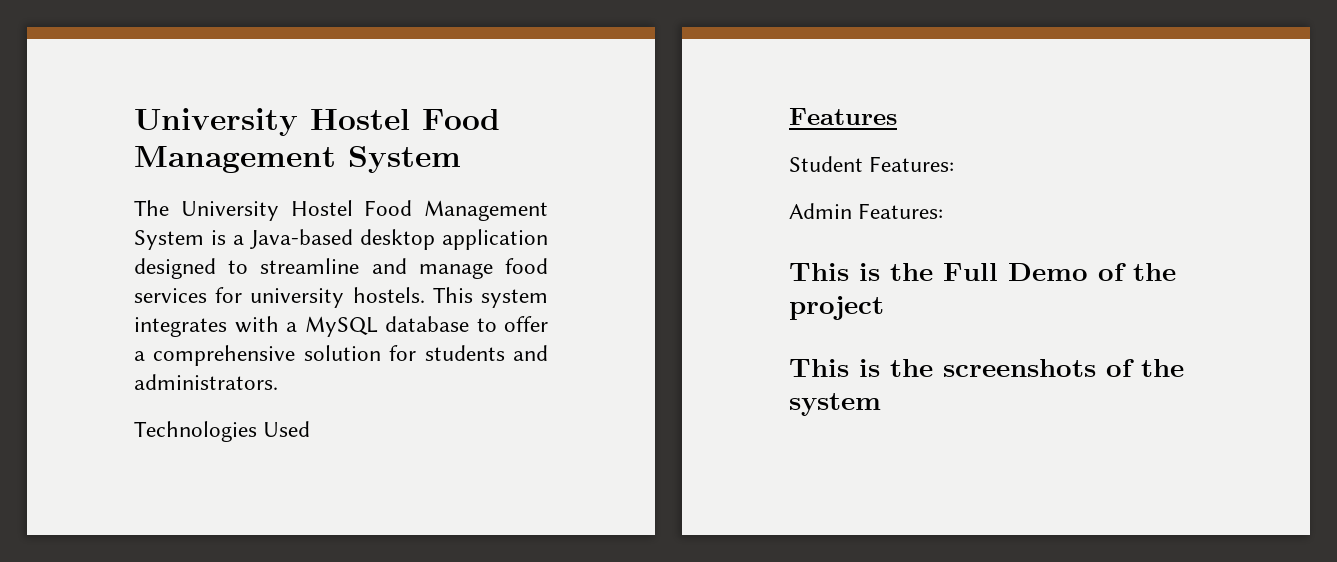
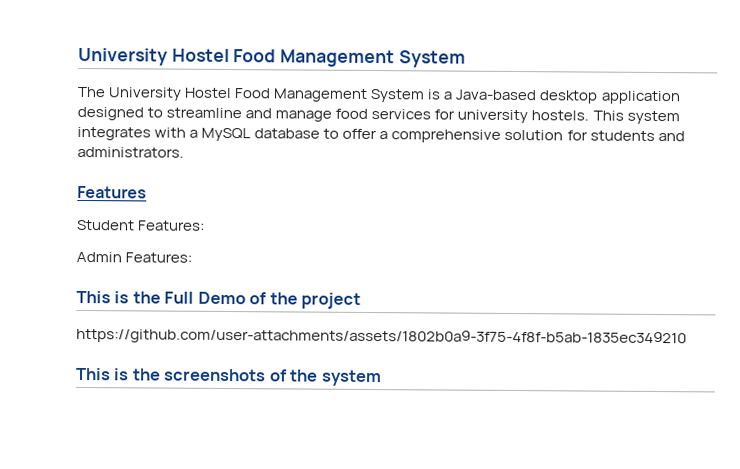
- Technologies Used
+ https://github.com/user-attachments/assets/1802b0a9-3f75-4f8f-b5ab-1835ec349210

